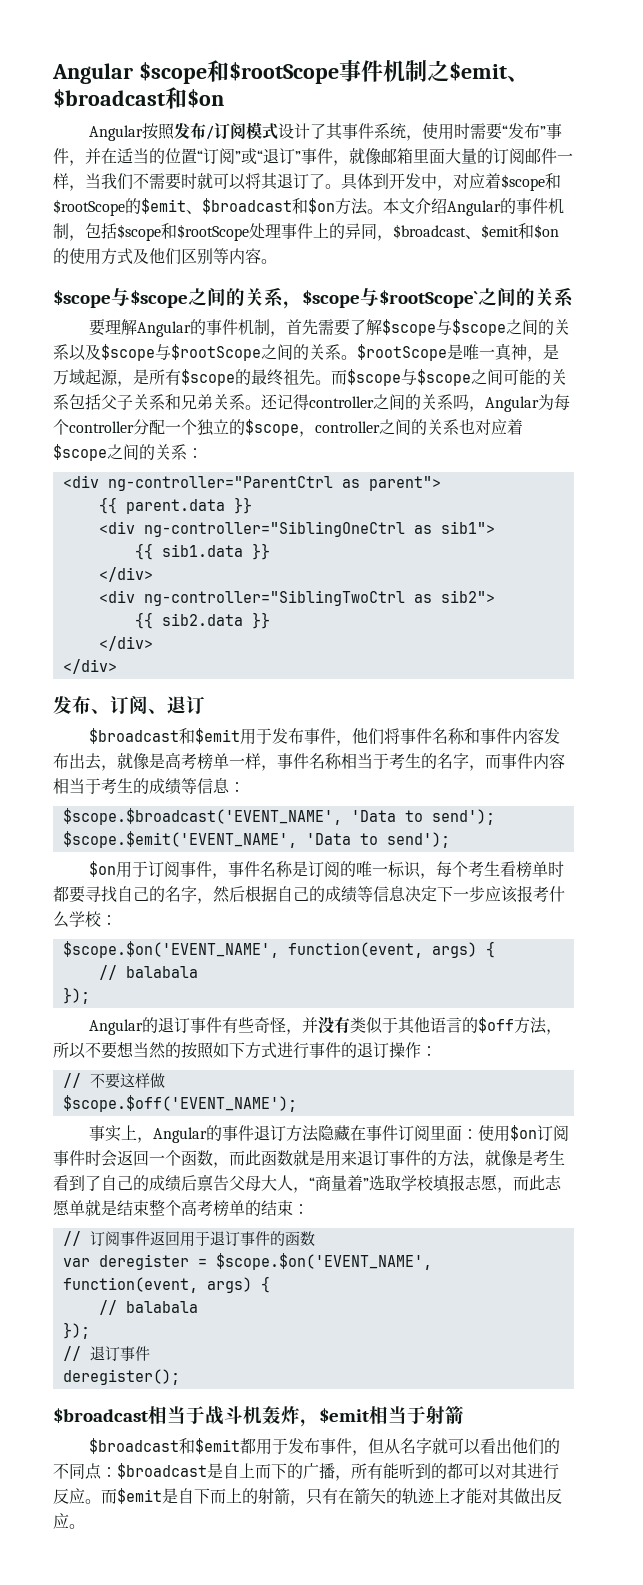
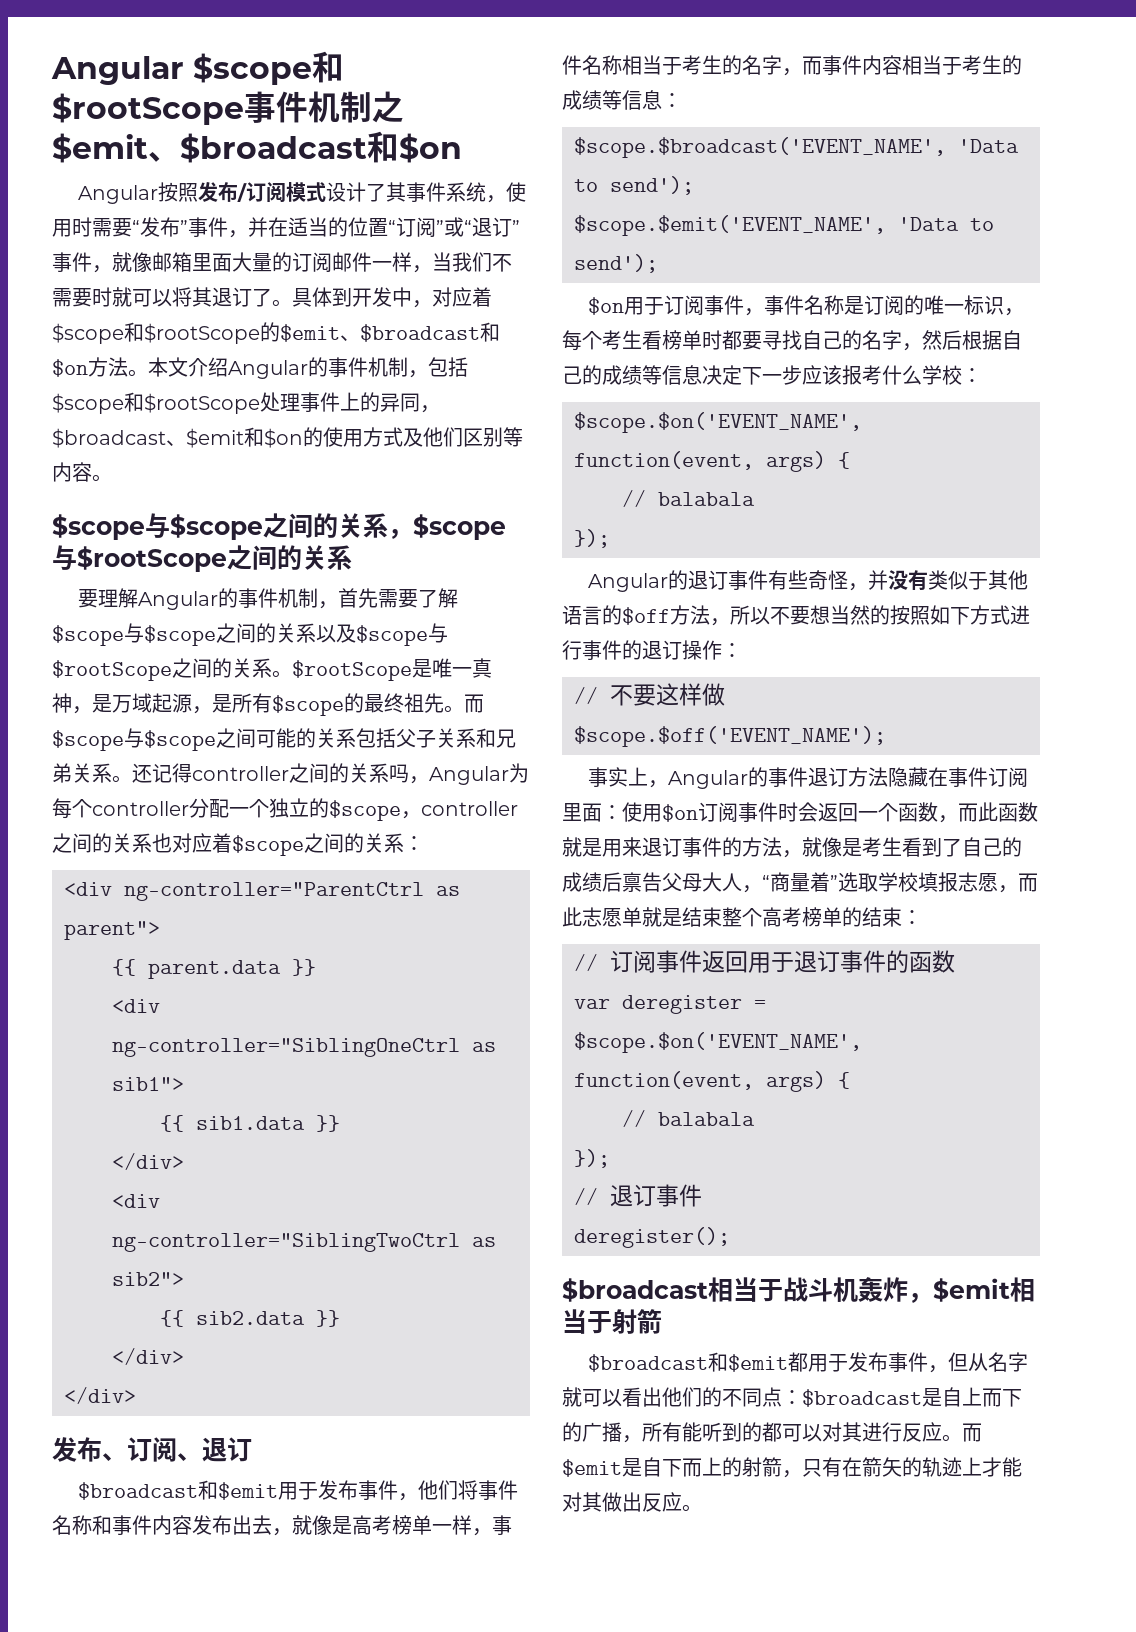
- $scope与$scope之间的关系，$scope与$rootScope`之间的关系
+ $scope与$scope之间的关系，$scope与$rootScope之间的关系

